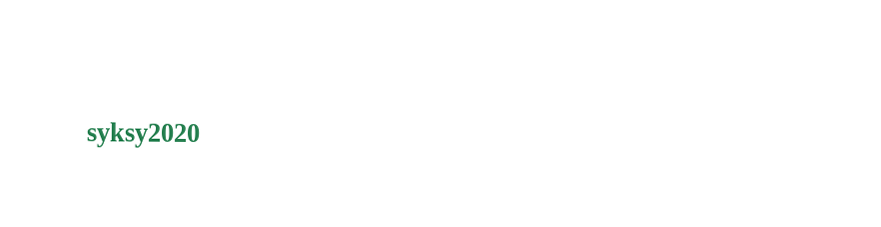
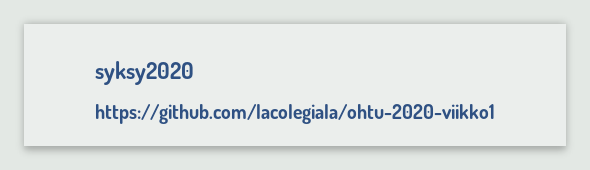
+ https://github.com/lacolegiala/ohtu-2020-viikko1

